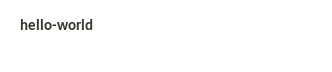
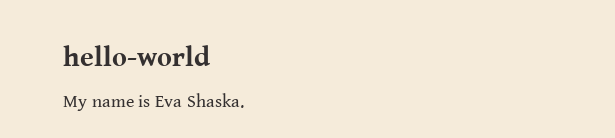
+ My name is Eva Shaska.

